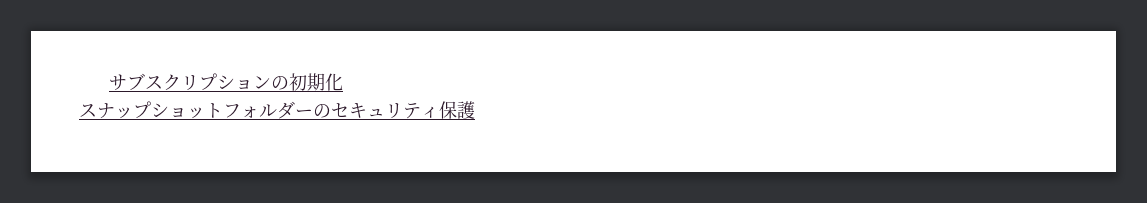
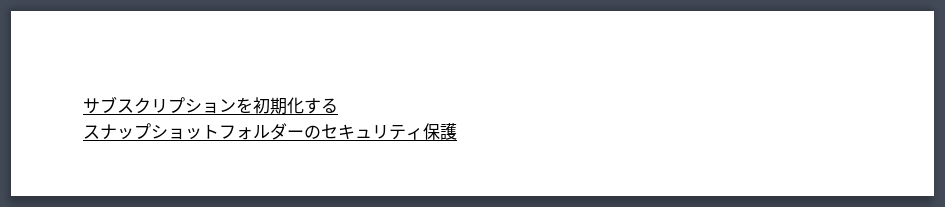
- サブスクリプションの初期化
+ サブスクリプションを初期化する

